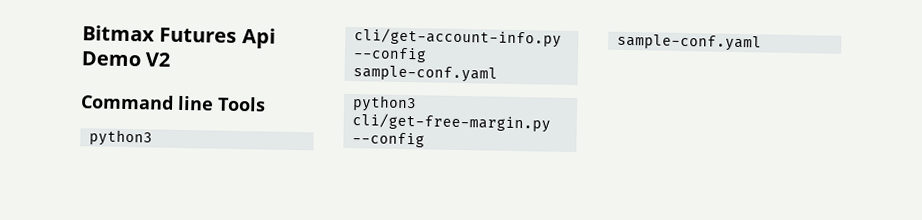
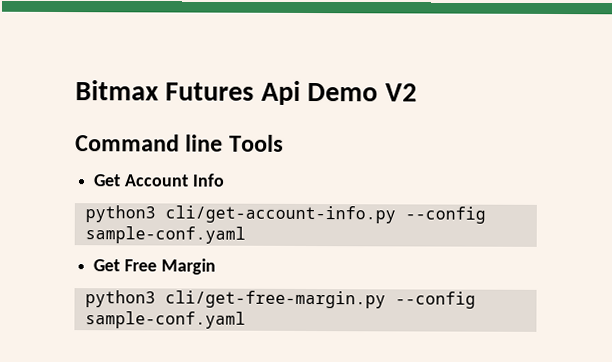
+ Get Account Info
+ Get Free Margin

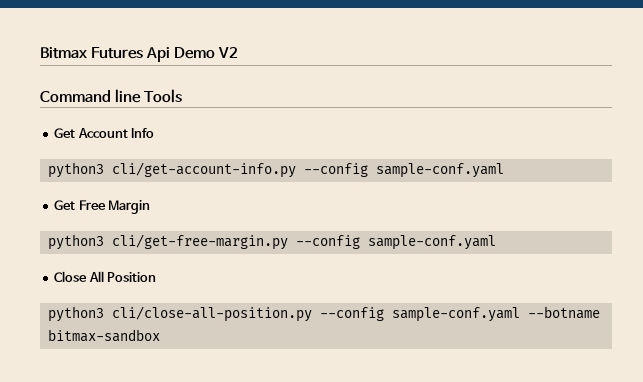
+ Close All Position
+ python3 cli/close-all-position.py --config sample-conf.yaml --botname bitmax-sandbox

